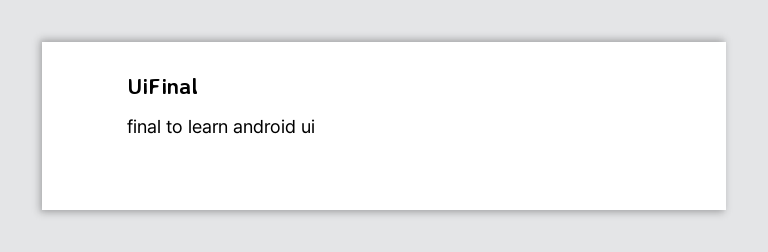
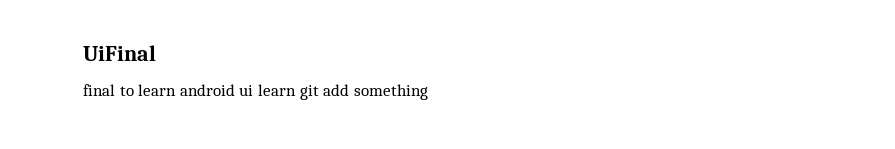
- final to learn android ui
+ final to learn android ui learn git add something

